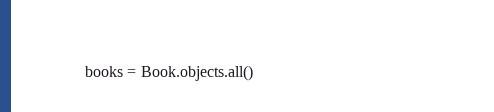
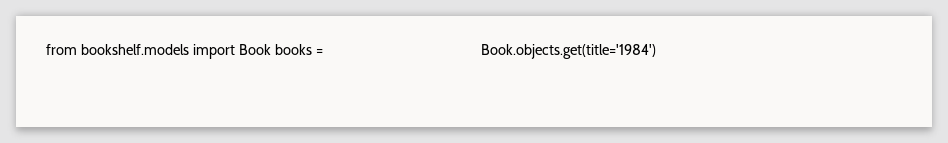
- books = Book.objects.all()
+ from bookshelf.models import Book books = Book.objects.get(title='1984')

